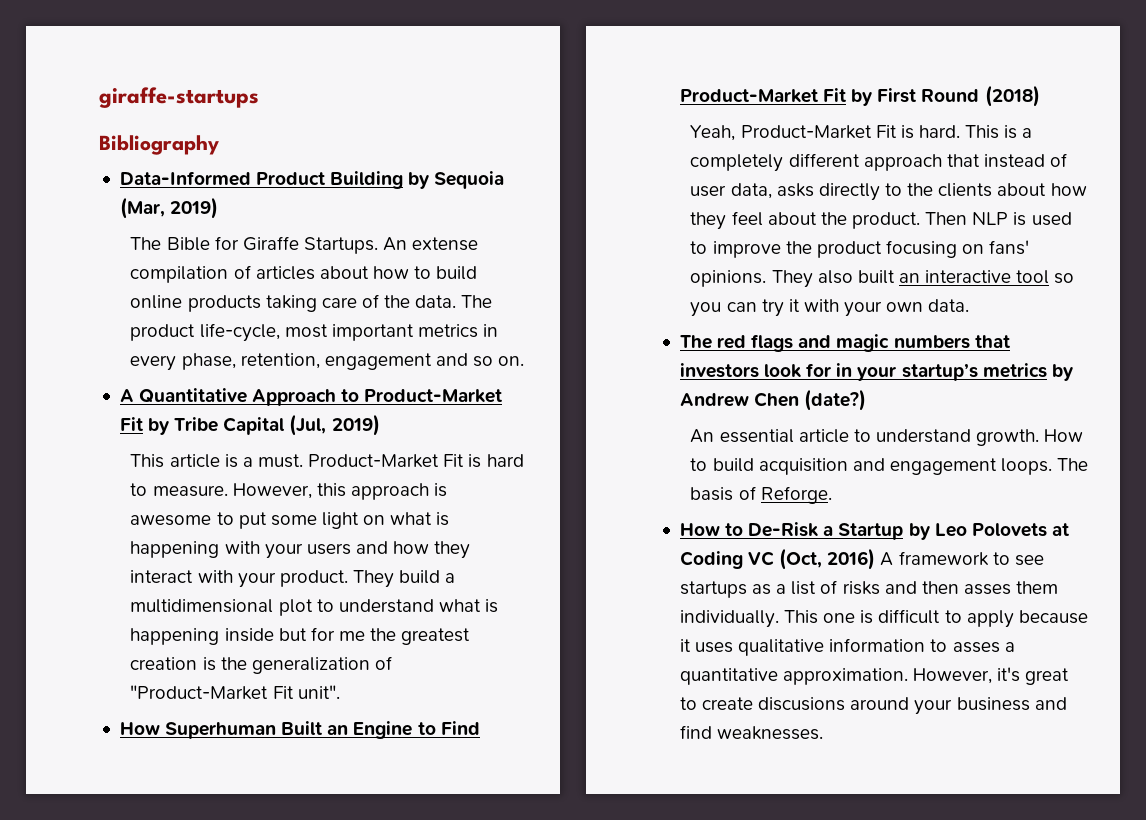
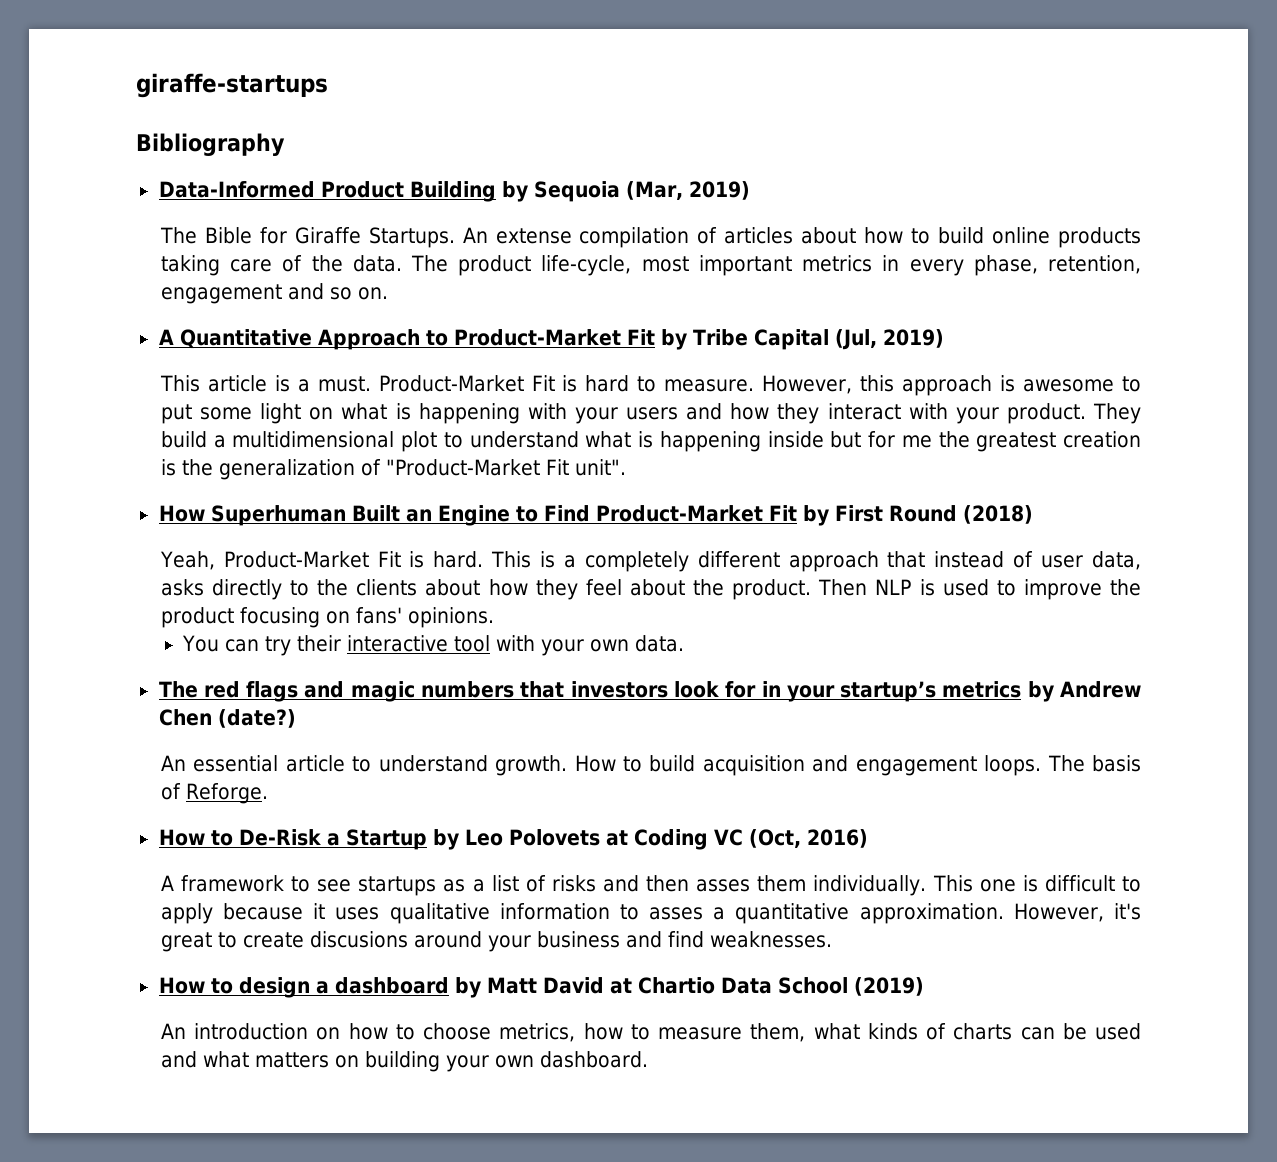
- Then NLP is used to improve the product focusing on fans' opinions. They also built an interactive tool so you can try it with your own data.
+ Then NLP is used to improve the product focusing on fans' opinions.
+ You can try their interactive tool with your own data.
- How to De-Risk a Startup by Leo Polovets at Coding VC (Oct, 2016) A framework to see startups as a list of risks and then asses them individually.
+ How to De-Risk a Startup by Leo Polovets at Coding VC (Oct, 2016)
+ A framework to see startups as a list of risks and then asses them individually.
+ How to design a dashboard by Matt David at Chartio Data School (2019)
+ An introduction on how to choose metrics, how to measure them, what kinds of charts can be used and what matters on building your own dashboard.

